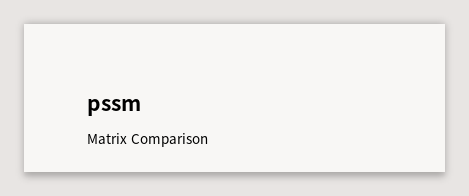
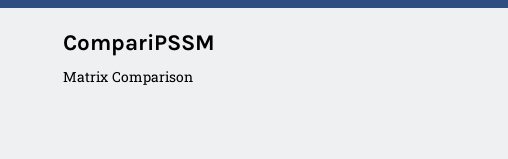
- pssm
+ CompariPSSM

